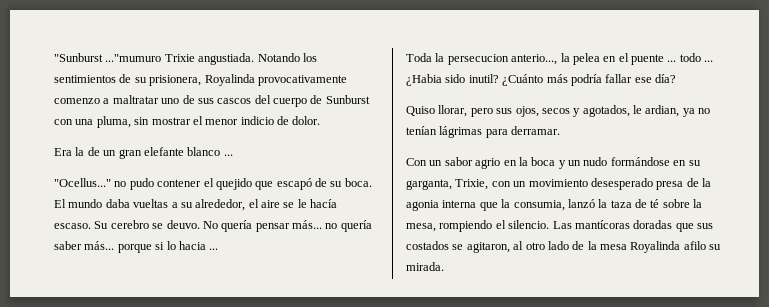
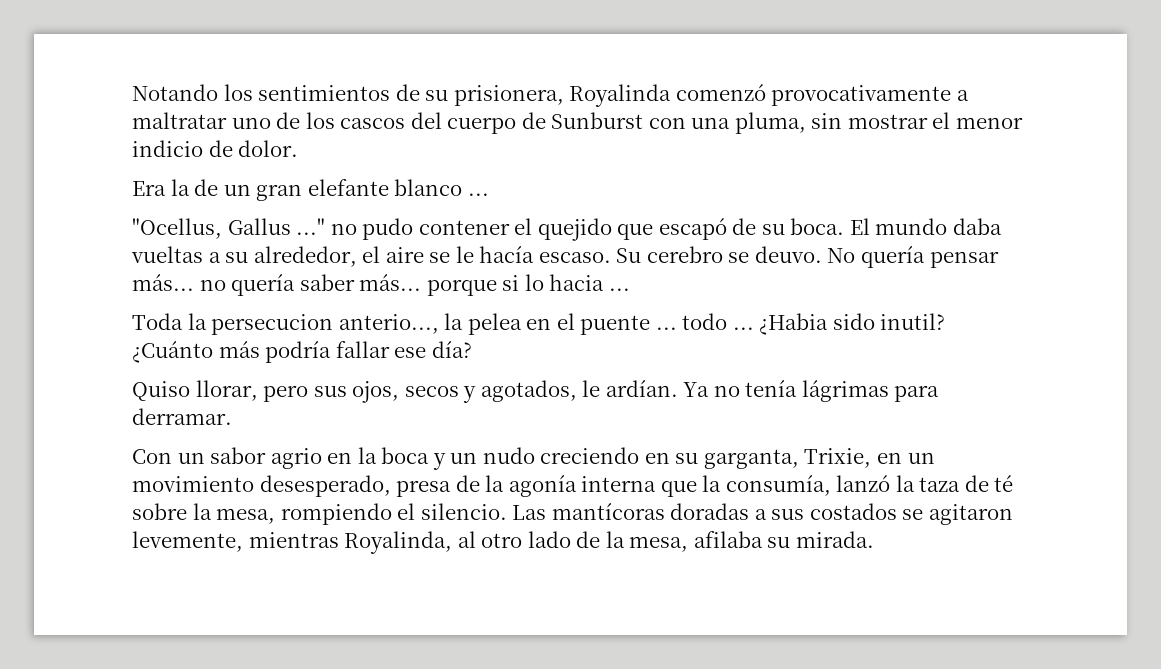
- "Sunburst ..."mumuro Trixie angustiada. Notando los sentimientos de su prisionera, Royalinda provocativamente comenzo a maltratar uno de sus cascos del cuerpo de Sunburst con una pluma, sin mostrar el menor indicio de dolor.
+ Notando los sentimientos de su prisionera, Royalinda comenzó provocativamente a maltratar uno de los cascos del cuerpo de Sunburst con una pluma, sin mostrar el menor indicio de dolor.
- "Ocellus..." no pudo contener el quejido que escapó de su boca.
+ "Ocellus, Gallus ..." no pudo contener el quejido que escapó de su boca.
- Quiso llorar, pero sus ojos, secos y agotados, le ardian, ya no tenían lágrimas para derramar.
+ Quiso llorar, pero sus ojos, secos y agotados, le ardían. Ya no tenía lágrimas para derramar.
- Con un sabor agrio en la boca y un nudo formándose en su garganta, Trixie, con un movimiento desesperado presa de la agonia interna que la consumia, lanzó la taza de té sobre la mesa, rompiendo el silencio.
+ Con un sabor agrio en la boca y un nudo creciendo en su garganta, Trixie, en un movimiento desesperado, presa de la agonía interna que la consumía, lanzó la taza de té sobre la mesa, rompiendo el silencio.
- Las mantícoras doradas que sus costados se agitaron, al otro lado de la mesa Royalinda afilo su mirada.
+ Las mantícoras doradas a sus costados se agitaron levemente, mientras Royalinda, al otro lado de la mesa, afilaba su mirada.

